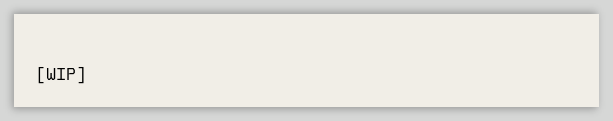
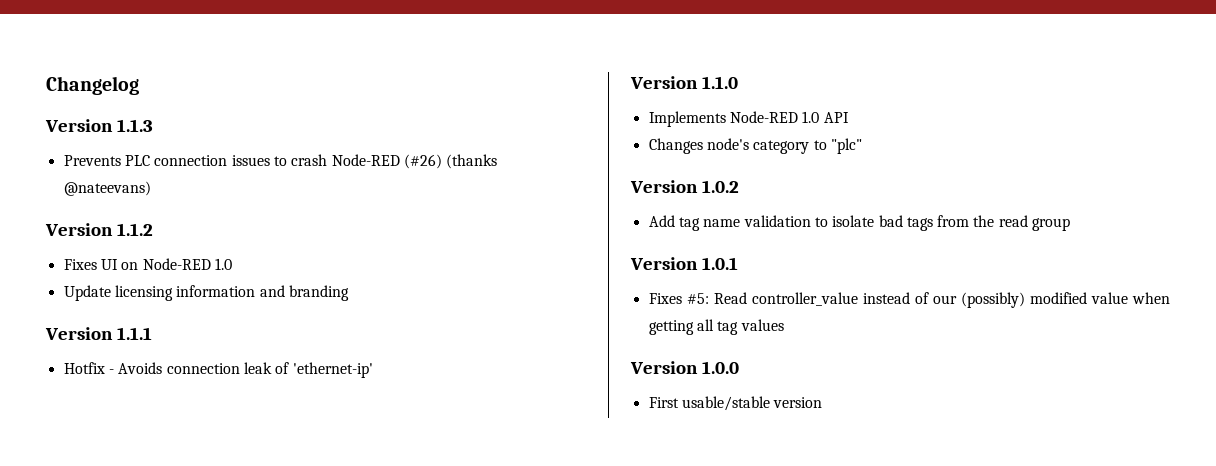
- [WIP]
+ Changelog
+ Version 1.1.3
+ Prevents PLC connection issues to crash Node-RED (#26) (thanks @nateevans)
+ Version 1.1.2
+ Fixes UI on Node-RED 1.0
+ Update licensing information and branding
+ Version 1.1.1
+ Hotfix - Avoids connection leak of 'ethernet-ip'
+ Version 1.1.0
+ Implements Node-RED 1.0 API
+ Changes node's category to "plc"
+ Version 1.0.2
+ Add tag name validation to isolate bad tags from the read group
+ Version 1.0.1
+ Fixes #5: Read controller_value instead of our (possibly) modified value when getting all tag values
+ Version 1.0.0
+ First usable/stable version

